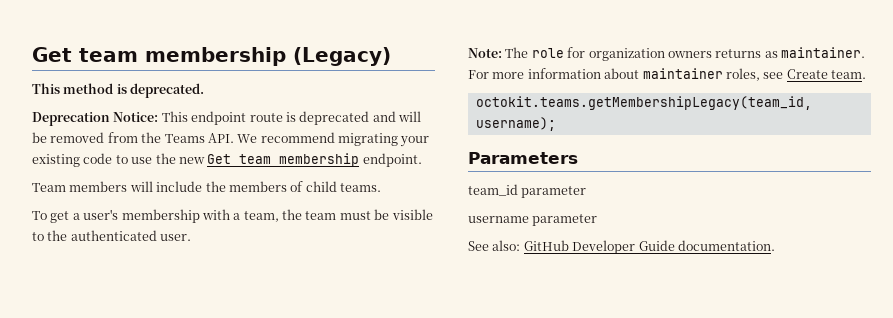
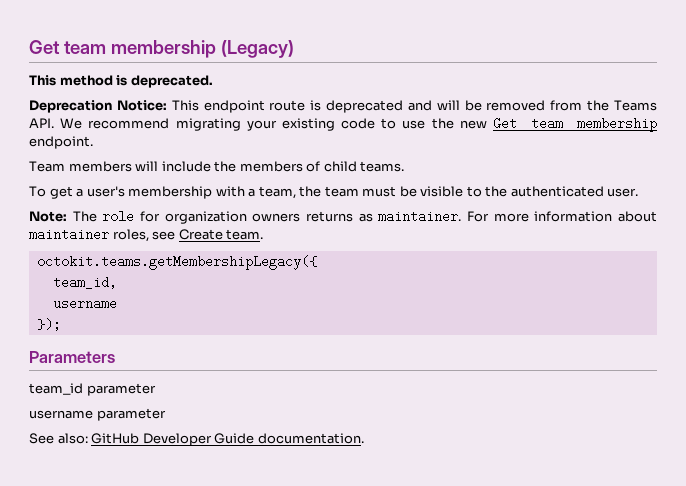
- octokit.teams.getMembershipLegacy(team_id, username);
+ octokit.teams.getMembershipLegacy({
+ team_id,
+ username
+ });

